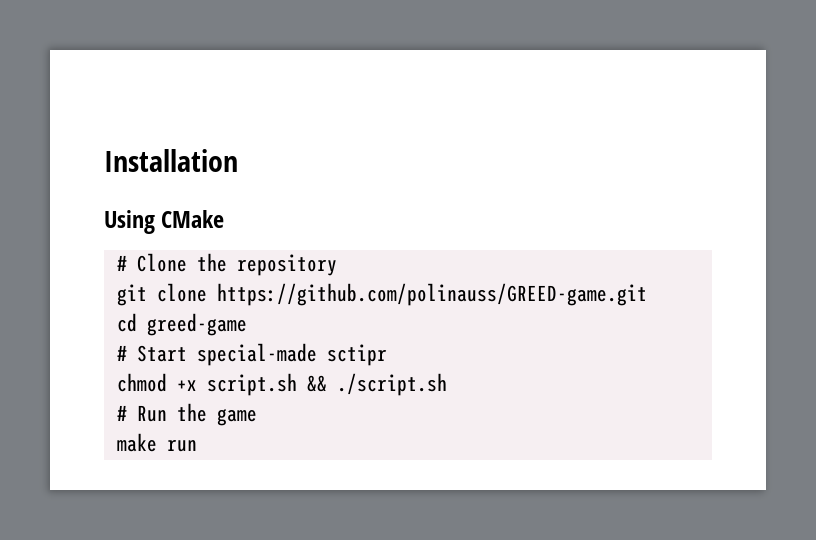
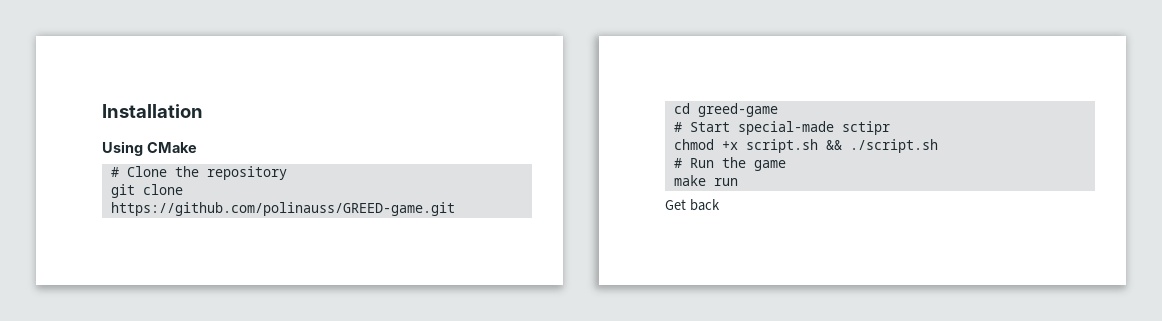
+ Get back

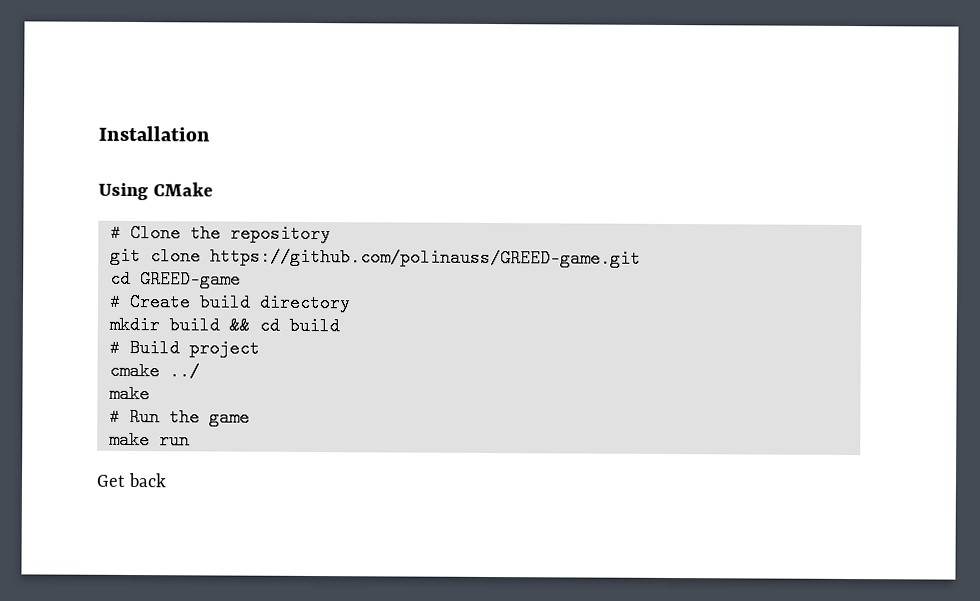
- cd greed-game
- # Start special-made sctipr
- chmod +x script.sh && ./script.sh
+ cd GREED-game
+ # Create build directory
+ mkdir build && cd build
+ # Build project
+ cmake ../
+ make

